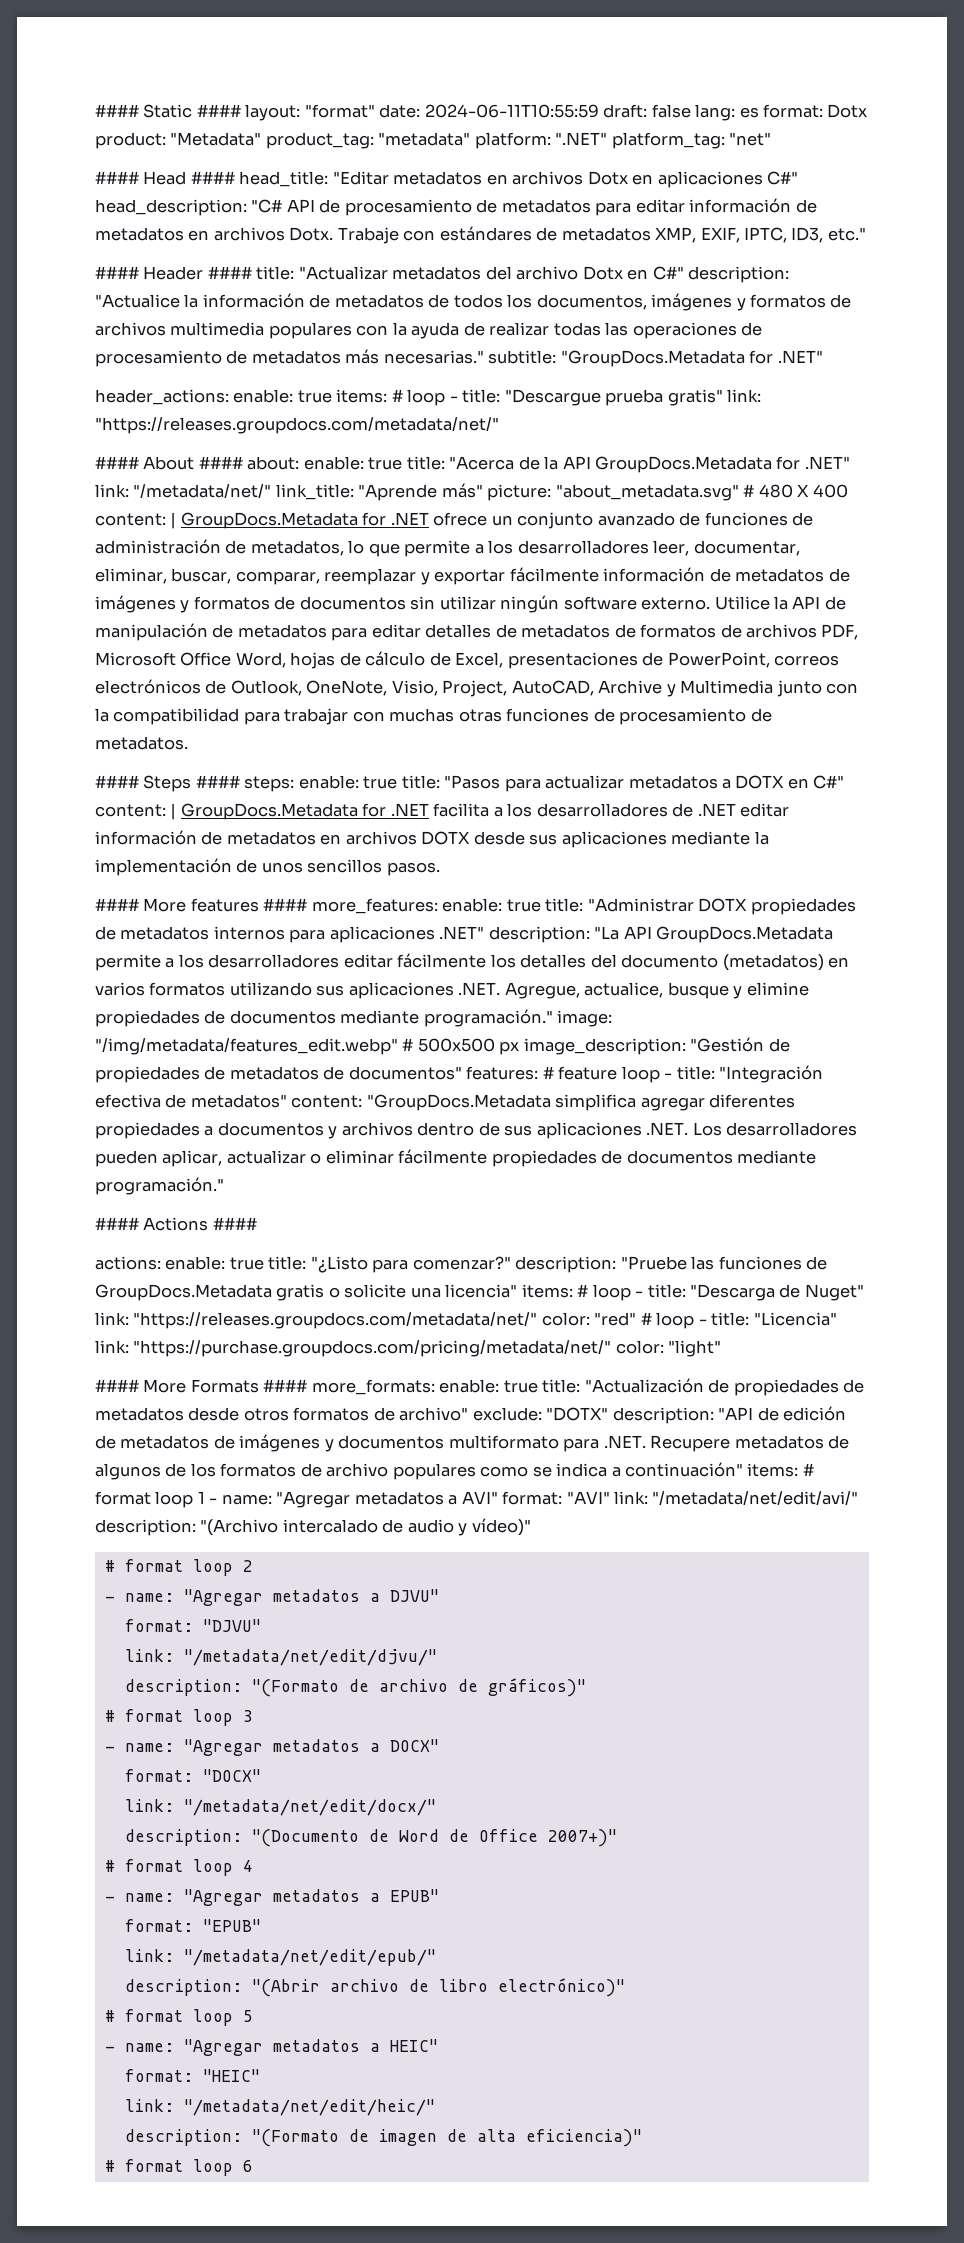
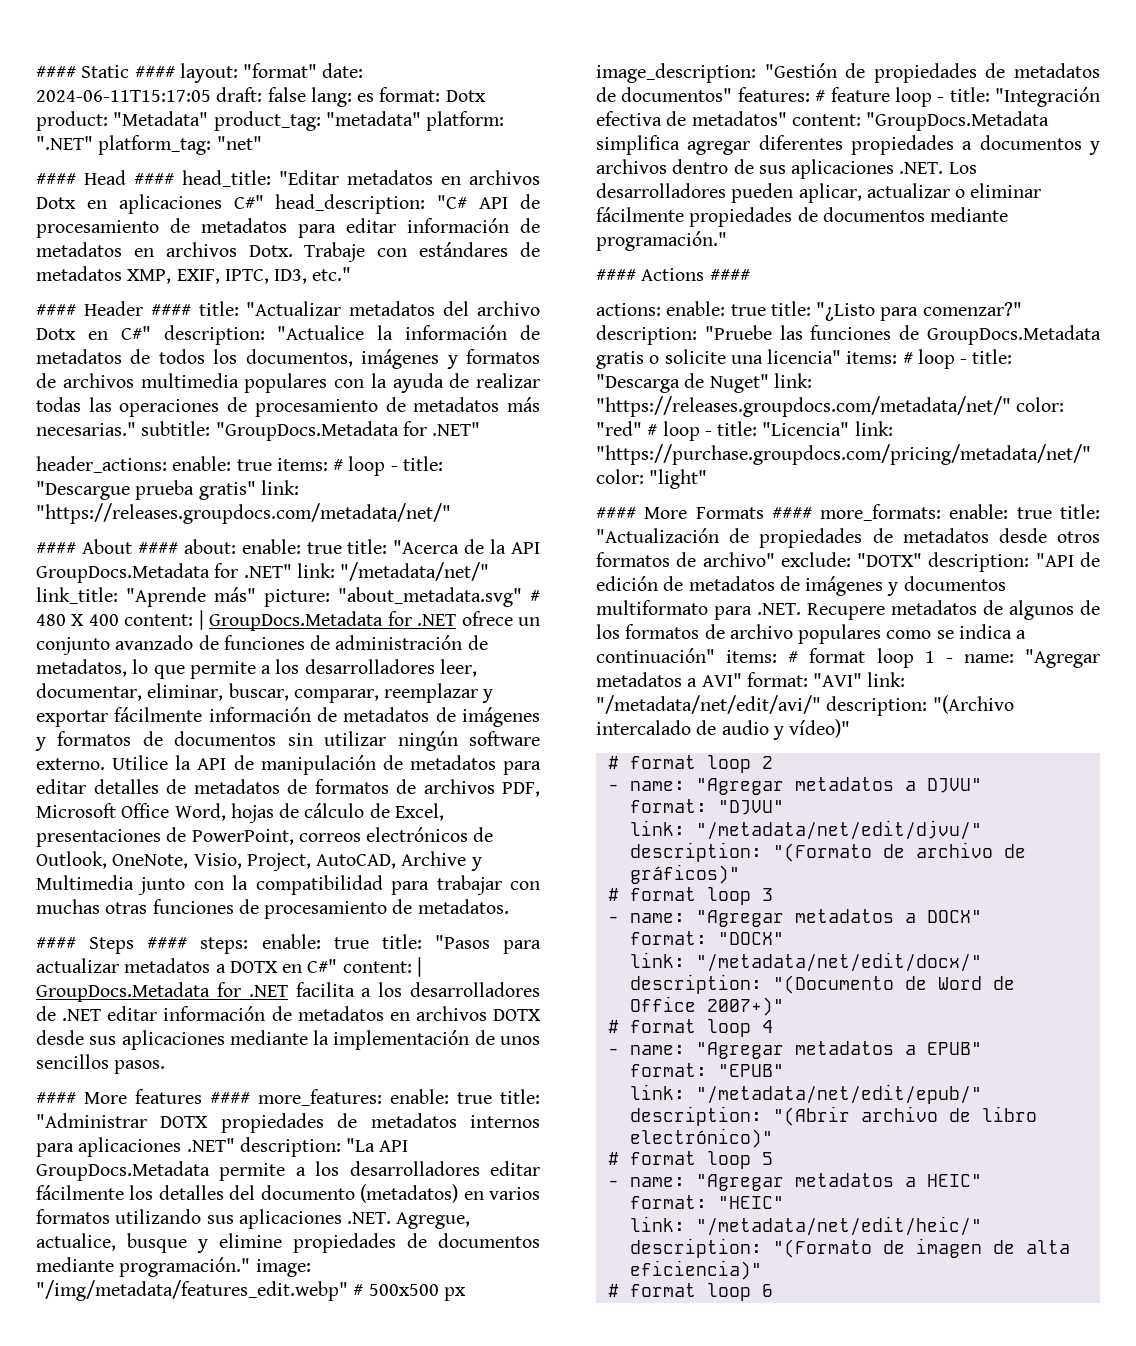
- #### Static #### layout: "format" date: 2024-06-11T10:55:59 draft: false lang: es format: Dotx product: "Metadata" product_tag: "metadata" platform: ".NET" platform_tag: "net"
+ #### Static #### layout: "format" date: 2024-06-11T15:17:05 draft: false lang: es format: Dotx product: "Metadata" product_tag: "metadata" platform: ".NET" platform_tag: "net"

